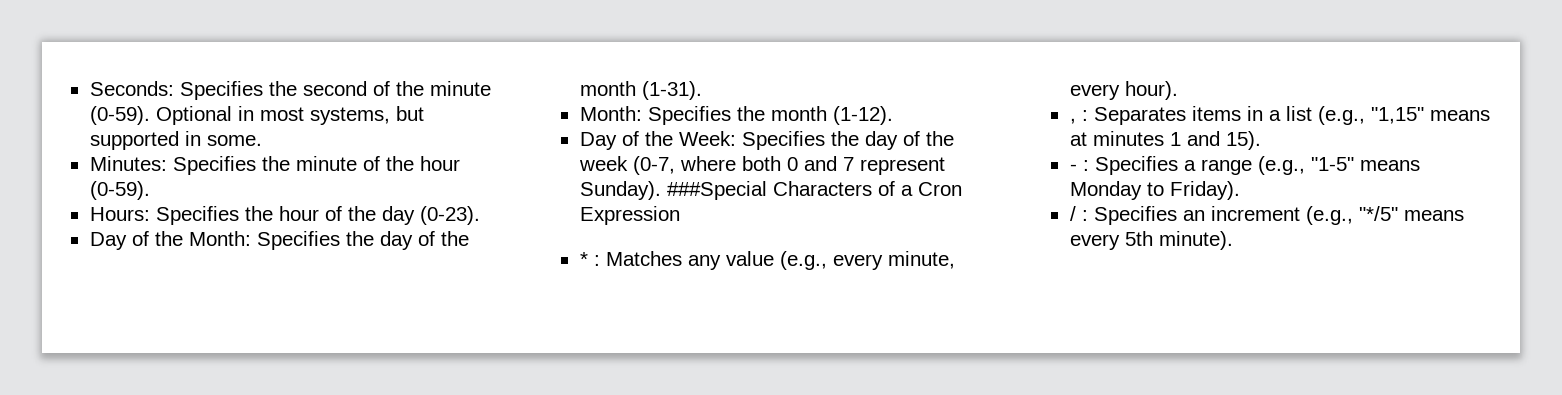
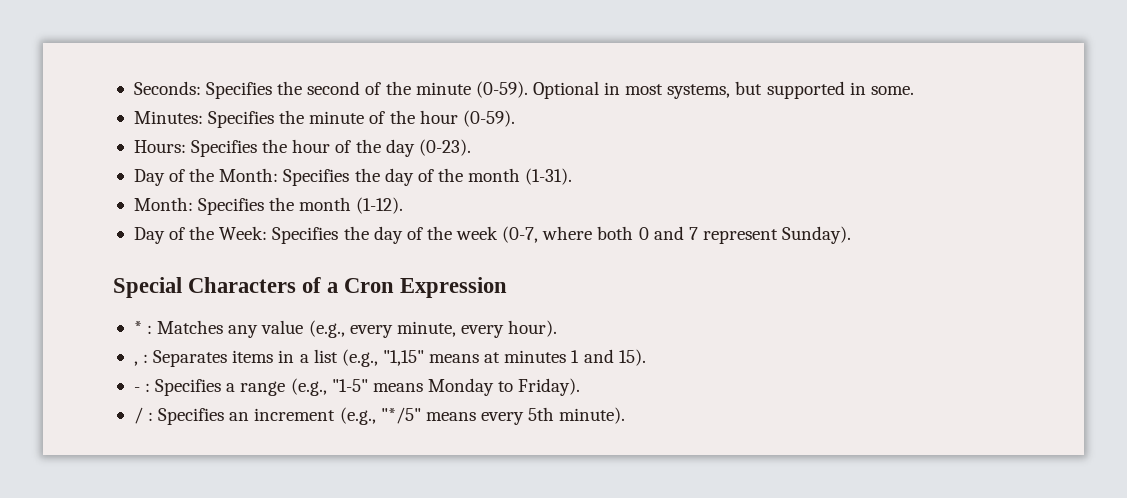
- Day of the Week: Specifies the day of the week (0-7, where both 0 and 7 represent Sunday). ###Special Characters of a Cron Expression
+ Day of the Week: Specifies the day of the week (0-7, where both 0 and 7 represent Sunday).
+ Special Characters of a Cron Expression

